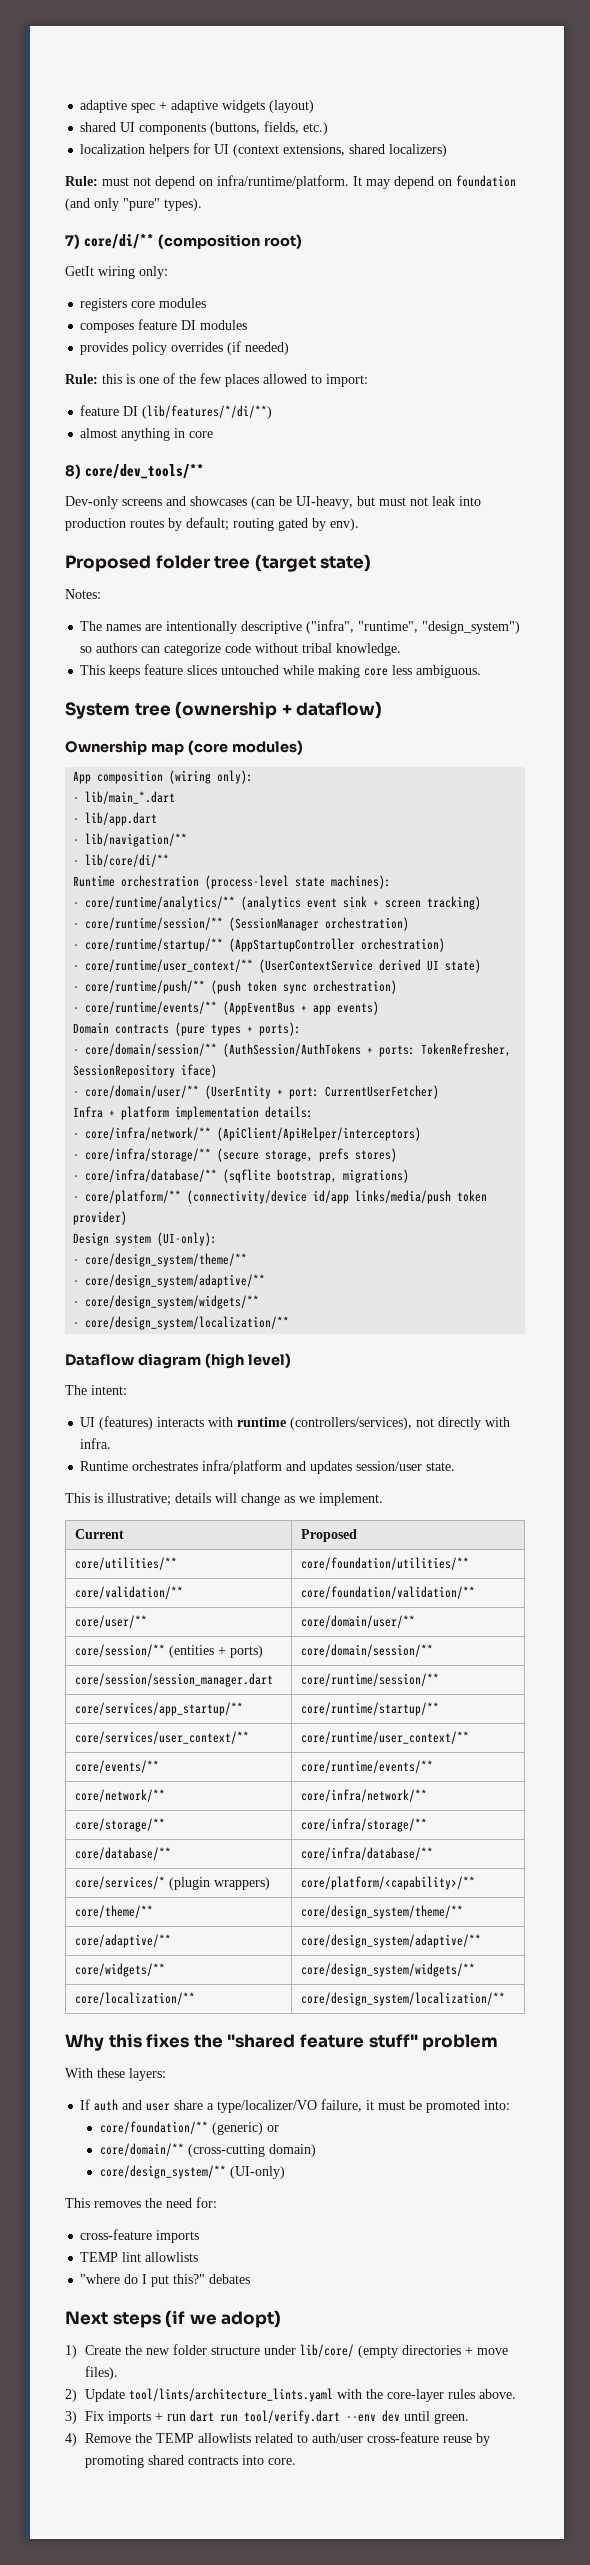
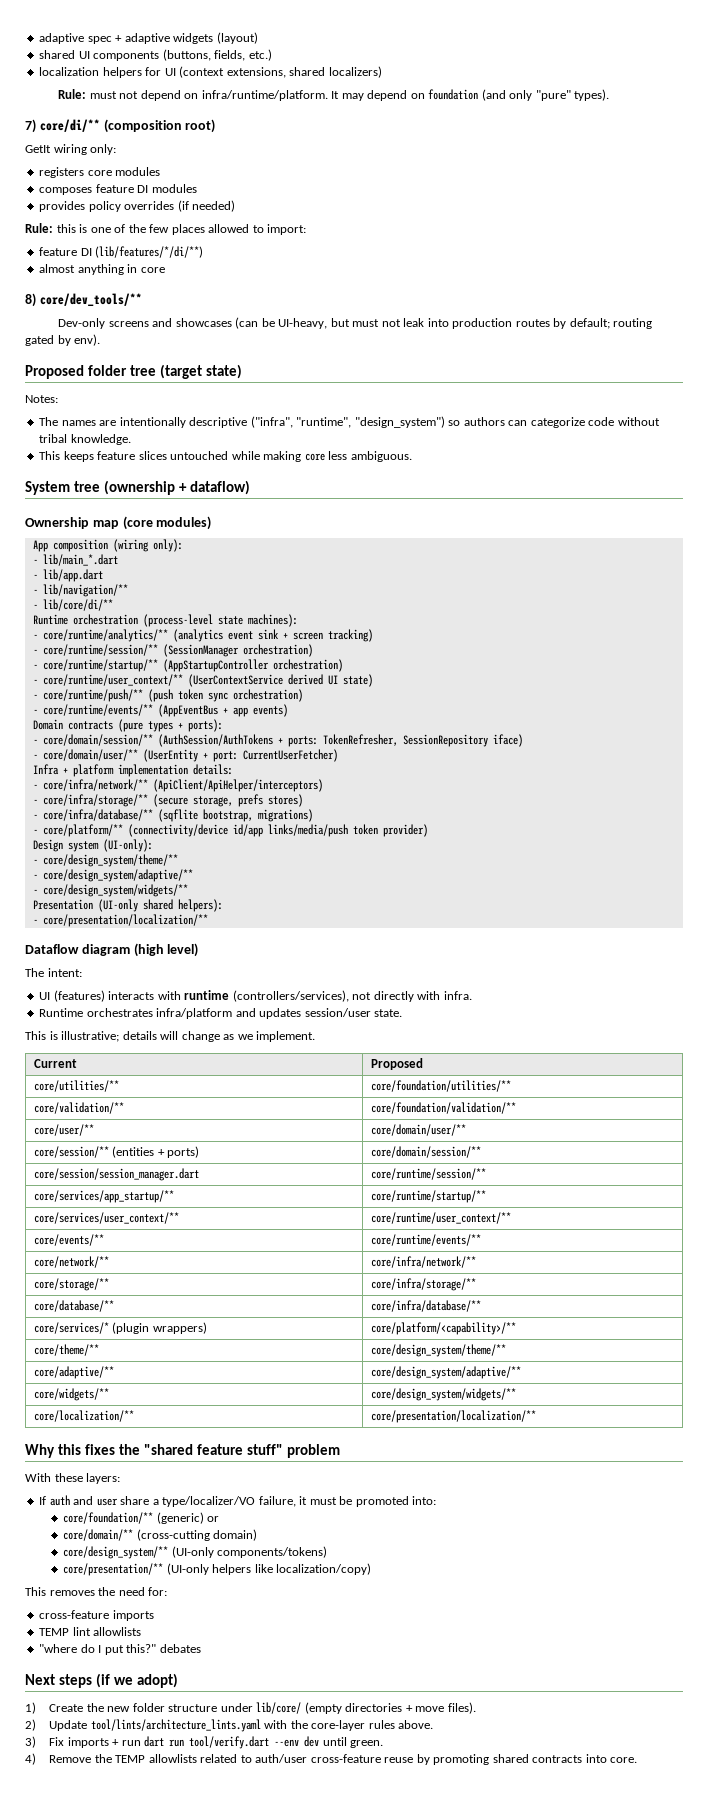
- - core/design_system/localization/**
+ Presentation (UI-only shared helpers):
+ - core/presentation/localization/**
- core/localization/** | core/design_system/localization/**
+ core/localization/** | core/presentation/localization/**
- core/design_system/** (UI-only)
+ core/design_system/** (UI-only components/tokens)
+ core/presentation/** (UI-only helpers like localization/copy)

